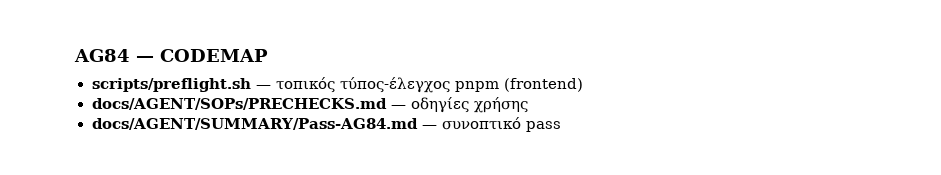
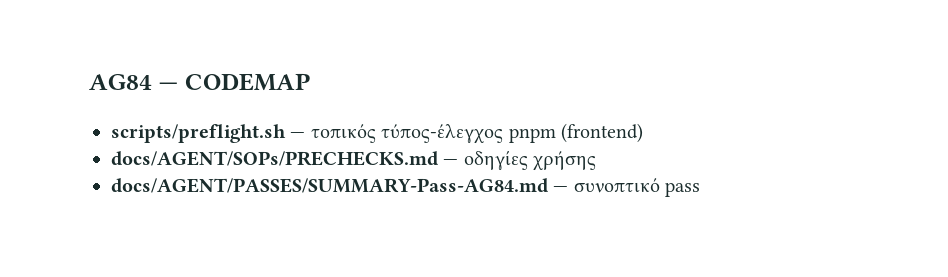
- docs/AGENT/SUMMARY/Pass-AG84.md — συνοπτικό pass
+ docs/AGENT/PASSES/SUMMARY-Pass-AG84.md — συνοπτικό pass

